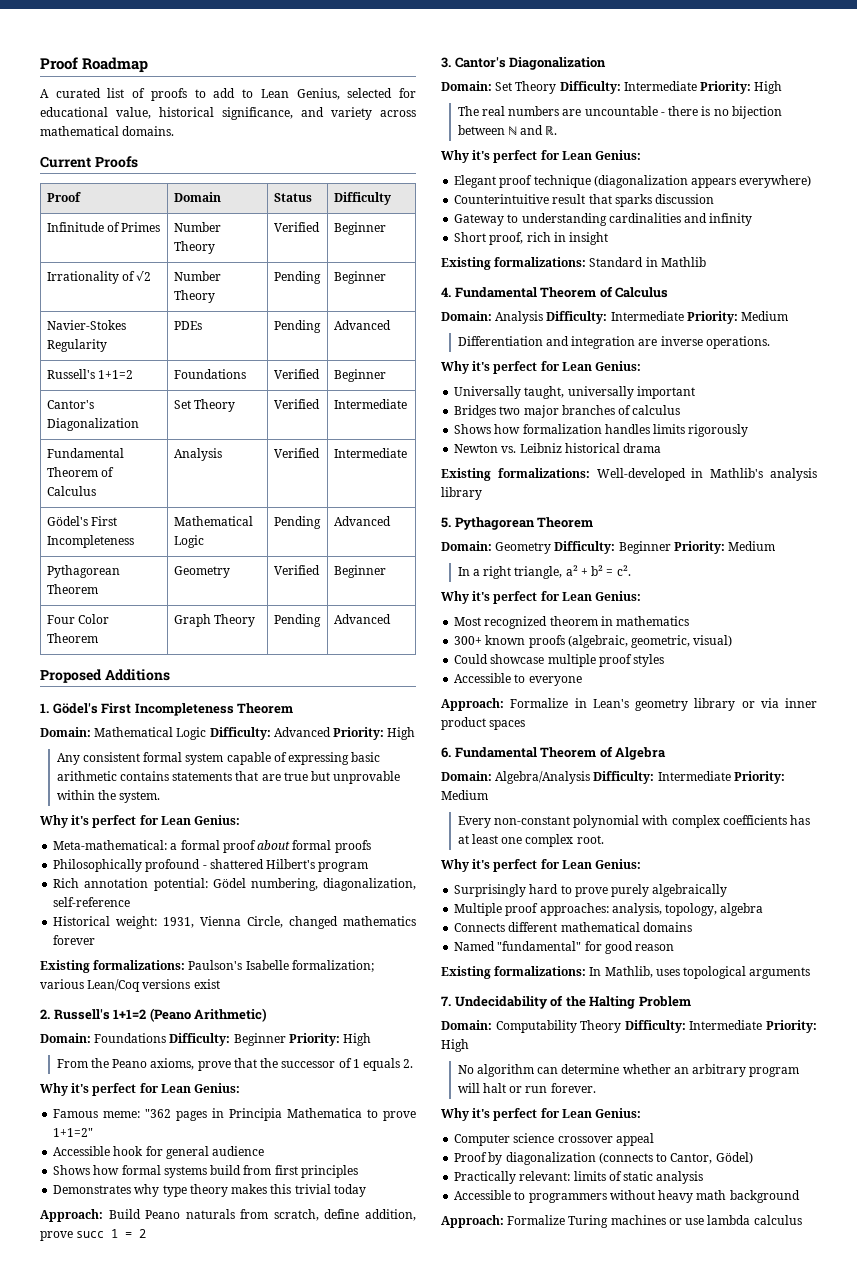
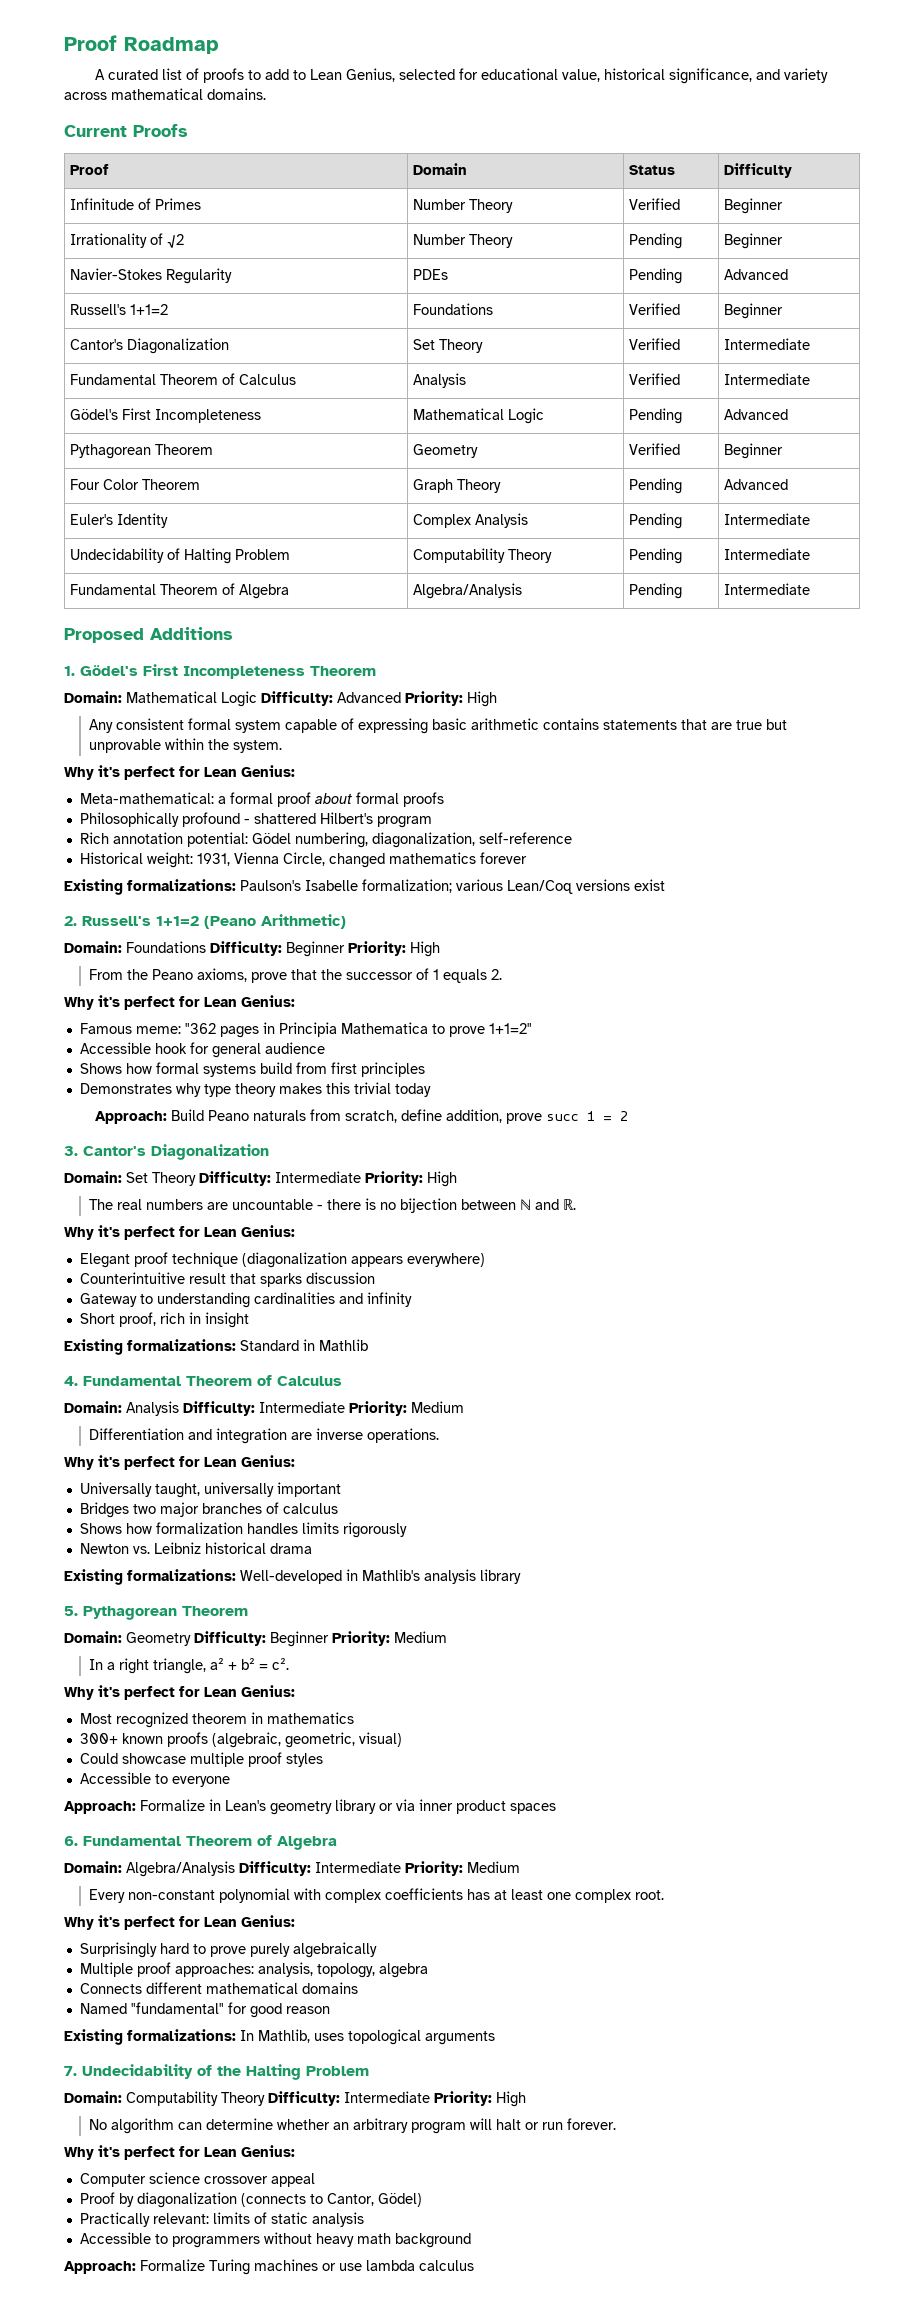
+ Euler's Identity | Complex Analysis | Pending | Intermediate
+ Undecidability of Halting Problem | Computability Theory | Pending | Intermediate
+ Fundamental Theorem of Algebra | Algebra/Analysis | Pending | Intermediate

